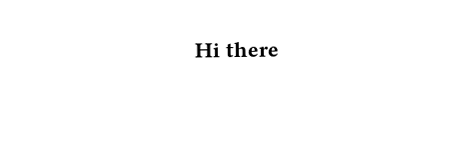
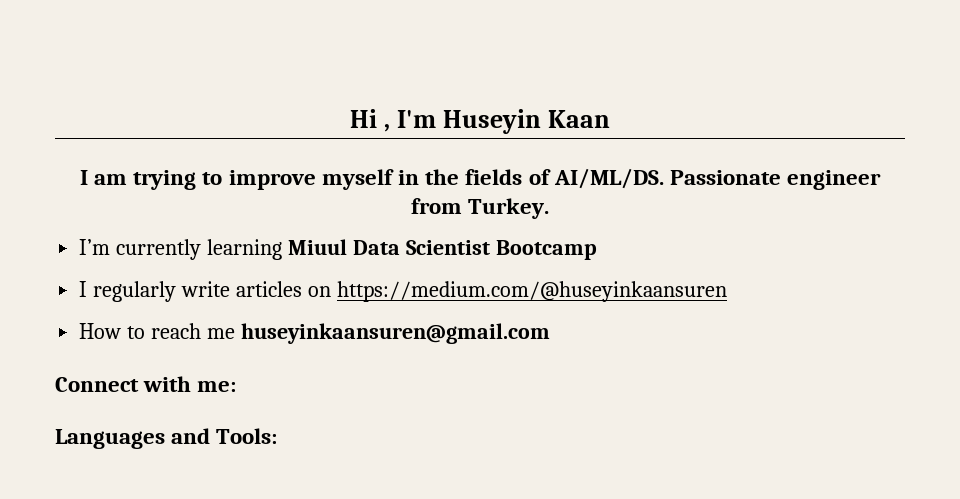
- Hi there
+ Hi , I'm Huseyin Kaan
+ I am trying to improve myself in the fields of AI/ML/DS. Passionate engineer from Turkey.
+ I’m currently learning Miuul Data Scientist Bootcamp
+ I regularly write articles on https://medium.com/@huseyinkaansuren
+ How to reach me huseyinkaansuren@gmail.com
+ Connect with me:
+ Languages and Tools:

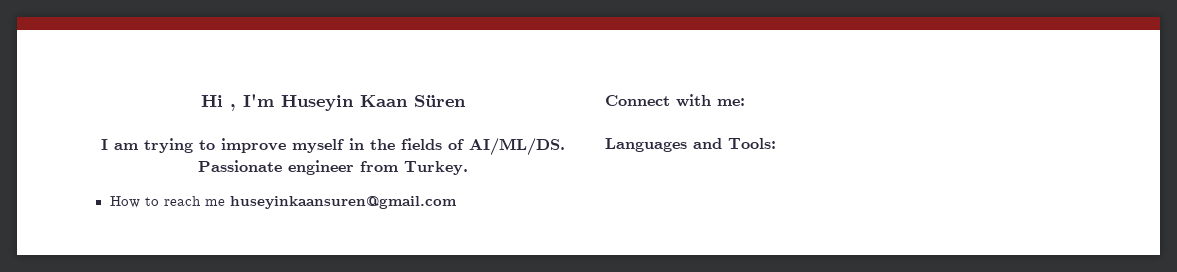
- Hi , I'm Huseyin Kaan
+ Hi , I'm Huseyin Kaan Süren
- I’m currently learning Miuul Data Scientist Bootcamp
- I regularly write articles on https://medium.com/@huseyinkaansuren

